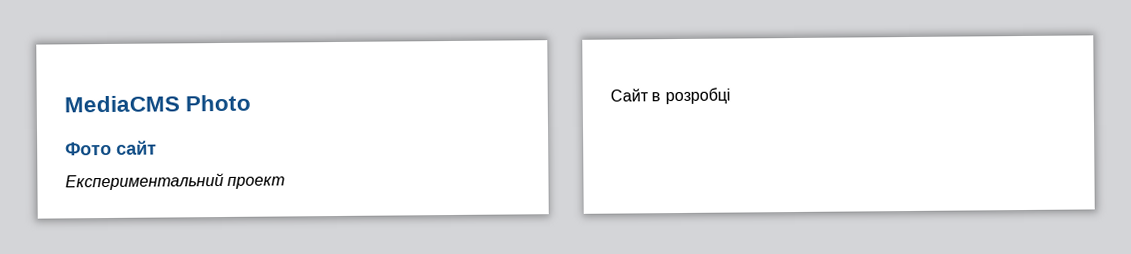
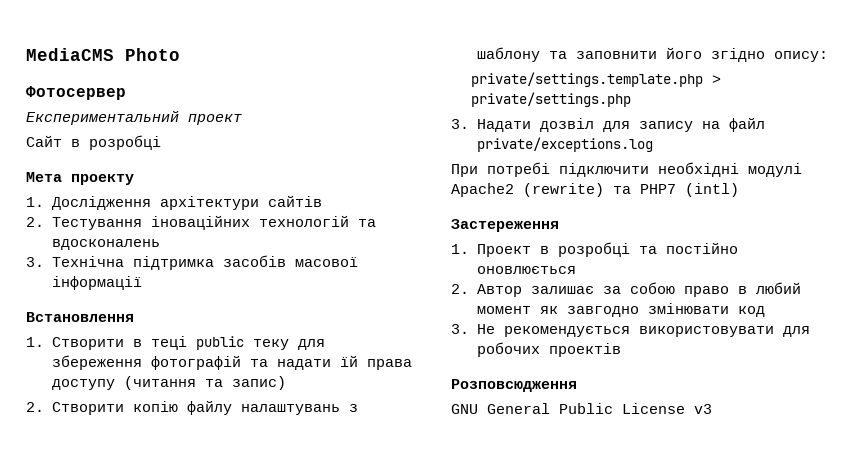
- Фото сайт
+ Фотосервер
+ Мета проекту
+ 1. Дослідження архітектури сайтів
+ 2. Тестування іноваційних технологій та вдосконалень
+ 3. Технічна підтримка засобів масової інформації
+ Встановлення
+ 1. Створити в теці public теку для збереження фотографій та надати їй права доступу (читання та запис)
+ 2. Створити копію файлу налаштувань з шаблону та заповнити його згідно опису:
+ private/settings.template.php > private/settings.php
+ 3. Надати дозвіл для запису на файл private/exceptions.log
+ При потребі підключити необхідні модулі Apache2 (rewrite) та PHP7 (intl)
+ Застереження
+ 1. Проект в розробці та постійно оновлюється
+ 2. Автор залишає за собою право в любий момент як завгодно змінювати код
+ 3. Не рекомендується використовувати для робочих проектів
+ Розповсюдження
+ GNU General Public License v3

